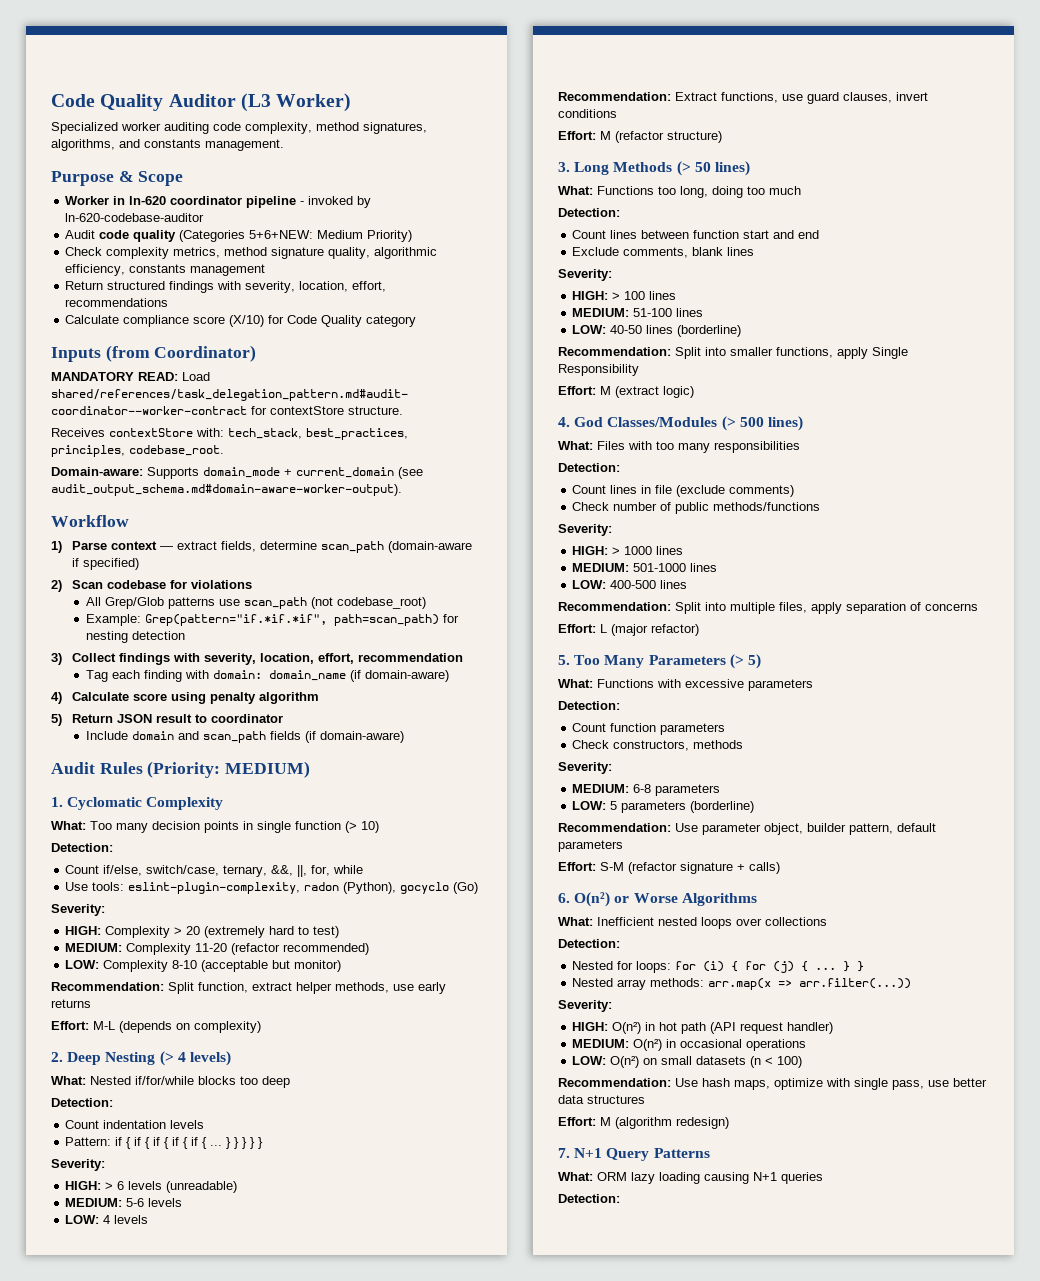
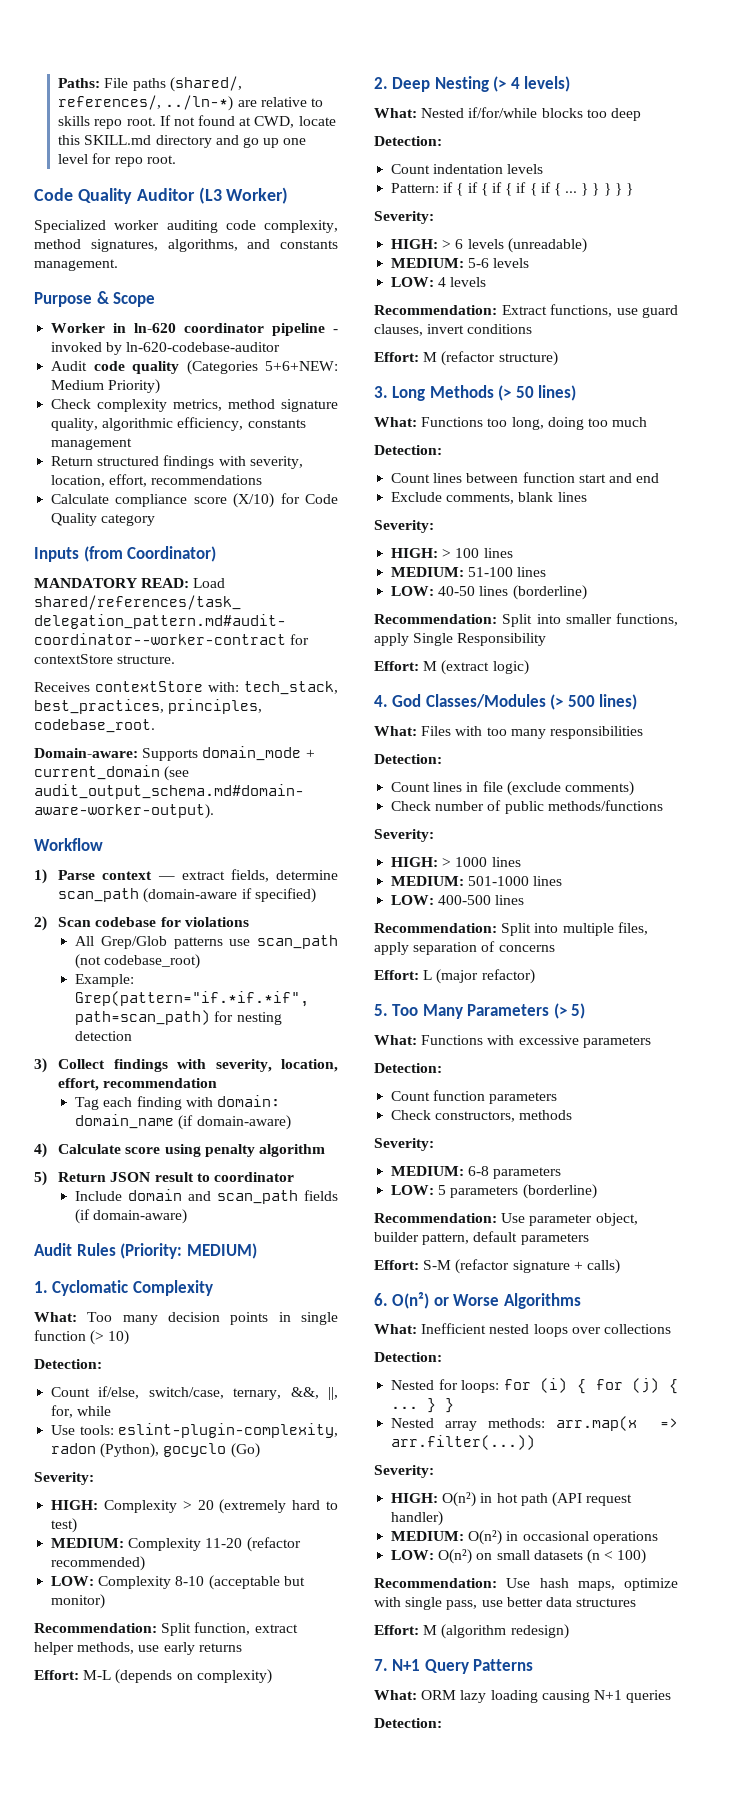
+ Paths: File paths (shared/, references/, ../ln-*) are relative to skills repo root. If not found at CWD, locate this SKILL.md directory and go up one level for repo root.

